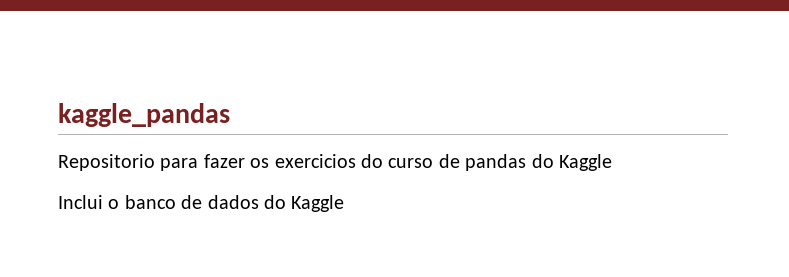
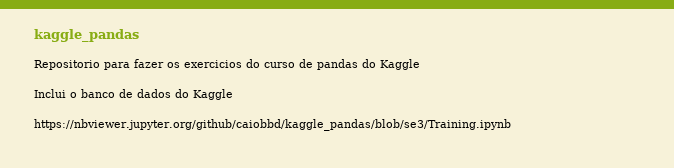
+ https://nbviewer.jupyter.org/github/caiobbd/kaggle_pandas/blob/se3/Training.ipynb

